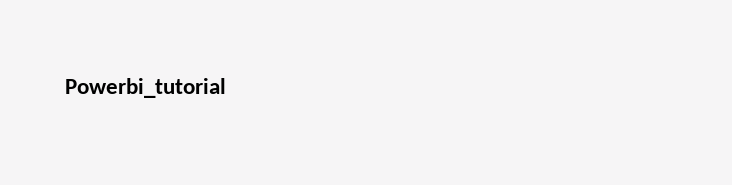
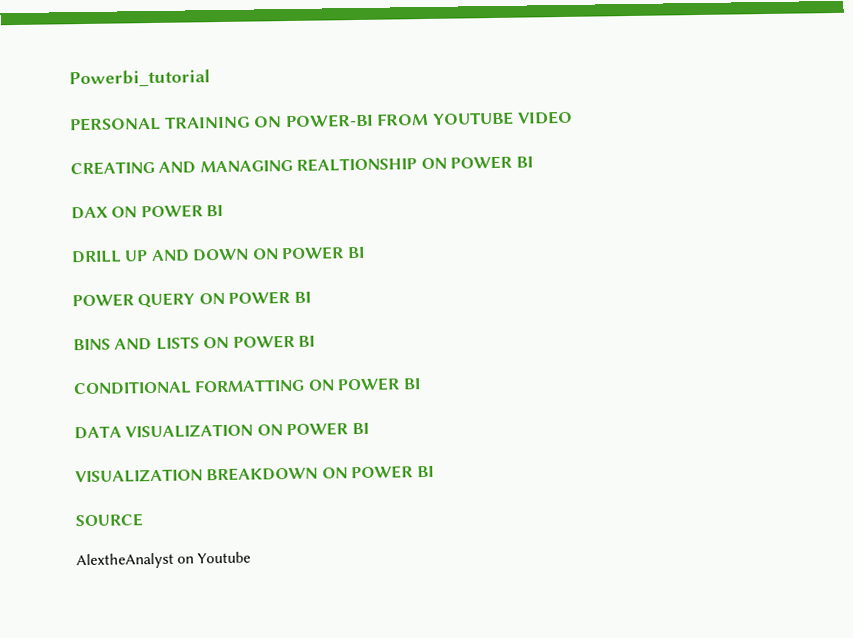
+ PERSONAL TRAINING ON POWER-BI FROM YOUTUBE VIDEO
+ CREATING AND MANAGING REALTIONSHIP ON POWER BI
+ DAX ON POWER BI
+ DRILL UP AND DOWN ON POWER BI
+ POWER QUERY ON POWER BI
+ BINS AND LISTS ON POWER BI
+ CONDITIONAL FORMATTING ON POWER BI
+ DATA VISUALIZATION ON POWER BI
+ VISUALIZATION BREAKDOWN ON POWER BI
+ SOURCE
+ AlextheAnalyst on Youtube

